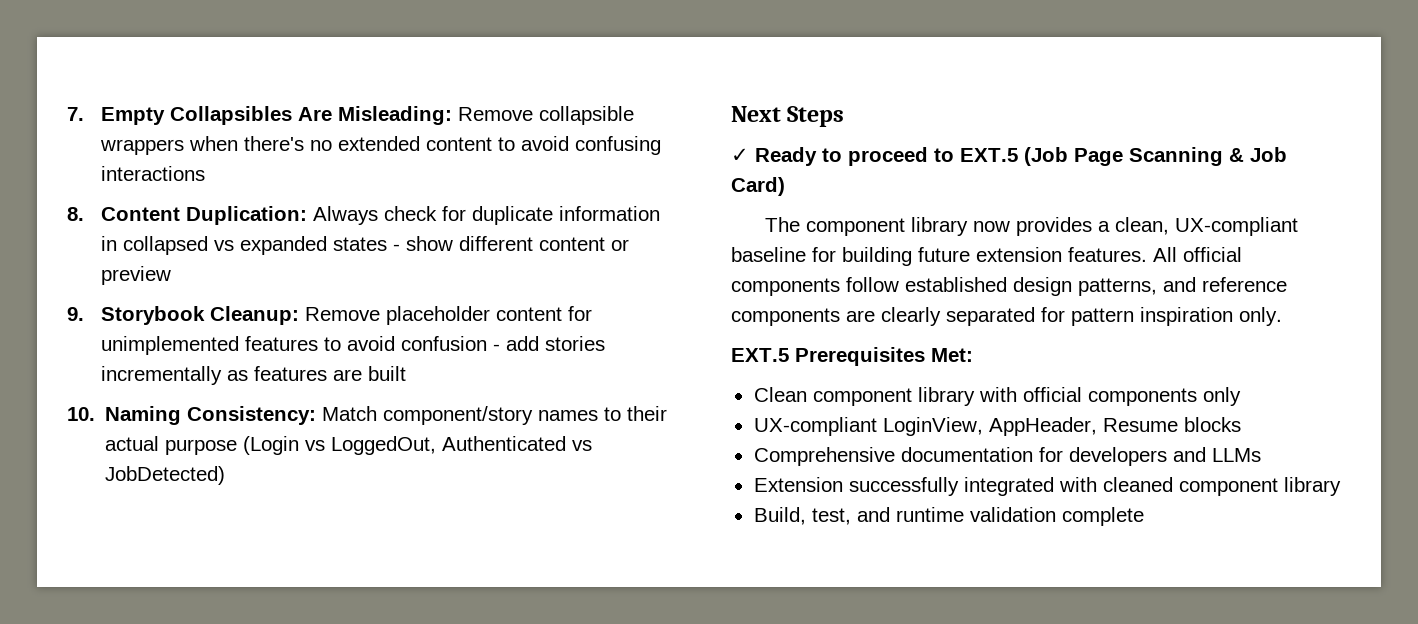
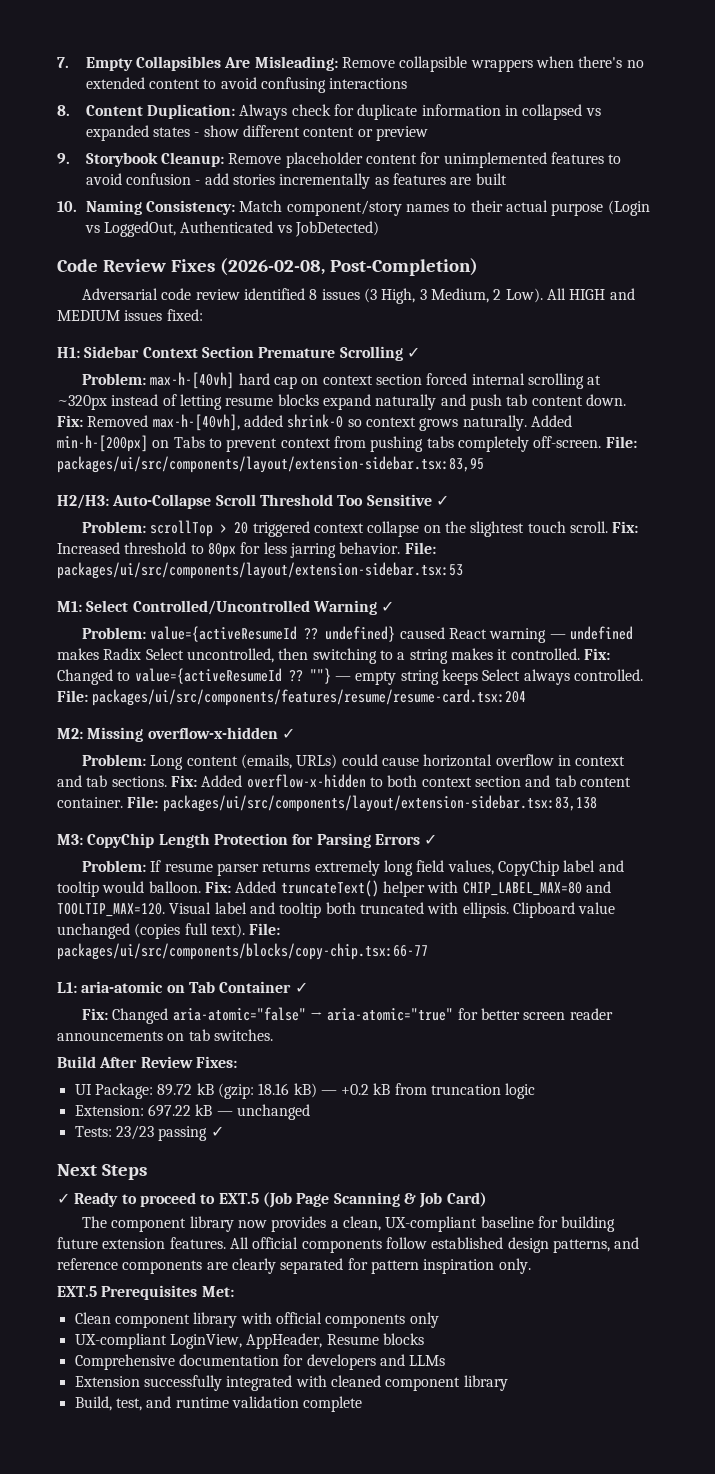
+ Code Review Fixes (2026-02-08, Post-Completion)
+ Adversarial code review identified 8 issues (3 High, 3 Medium, 2 Low). All HIGH and MEDIUM issues fixed:
+ H1: Sidebar Context Section Premature Scrolling ✓
+ Problem: max-h-[40vh] hard cap on context section forced internal scrolling at ~320px instead of letting resume blocks expand naturally and push tab content down. Fix: Removed max-h-[40vh], added shrink-0 so context grows naturally. Added min-h-[200px] on Tabs to prevent context from pushing tabs completely off-screen. File: packages/ui/src/components/layout/extension-sidebar.tsx:83,95
+ H2/H3: Auto-Collapse Scroll Threshold Too Sensitive ✓
+ Problem: scrollTop > 20 triggered context collapse on the slightest touch scroll. Fix: Increased threshold to 80px for less jarring behavior. File: packages/ui/src/components/layout/extension-sidebar.tsx:53
+ M1: Select Controlled/Uncontrolled Warning ✓
+ Problem: value={activeResumeId ?? undefined} caused React warning — undefined makes Radix Select uncontrolled, then switching to a string makes it controlled. Fix: Changed to value={activeResumeId ?? ""} — empty string keeps Select always controlled. File: packages/ui/src/components/features/resume/resume-card.tsx:204
+ M2: Missing overflow-x-hidden ✓
+ Problem: Long content (emails, URLs) could cause horizontal overflow in context and tab sections. Fix: Added overflow-x-hidden to both context section and tab content container. File: packages/ui/src/components/layout/extension-sidebar.tsx:83,138
+ M3: CopyChip Length Protection for Parsing Errors ✓
+ Problem: If resume parser returns extremely long field values, CopyChip label and tooltip would balloon. Fix: Added truncateText() helper with CHIP_LABEL_MAX=80 and TOOLTIP_MAX=120. Visual label and tooltip both truncated with ellipsis. Clipboard value unchanged (copies full text). File: packages/ui/src/components/blocks/copy-chip.tsx:66-77
+ L1: aria-atomic on Tab Container ✓
+ Fix: Changed aria-atomic="false" → aria-atomic="true" for better screen reader announcements on tab switches.
+ Build After Review Fixes:
+ UI Package: 89.72 kB (gzip: 18.16 kB) — +0.2 kB from truncation logic
+ Extension: 697.22 kB — unchanged
+ Tests: 23/23 passing ✓

